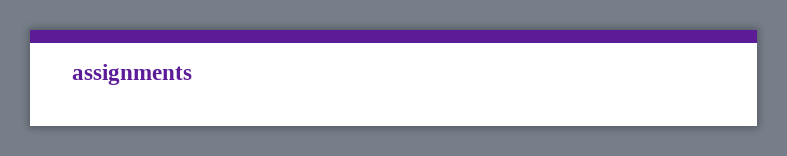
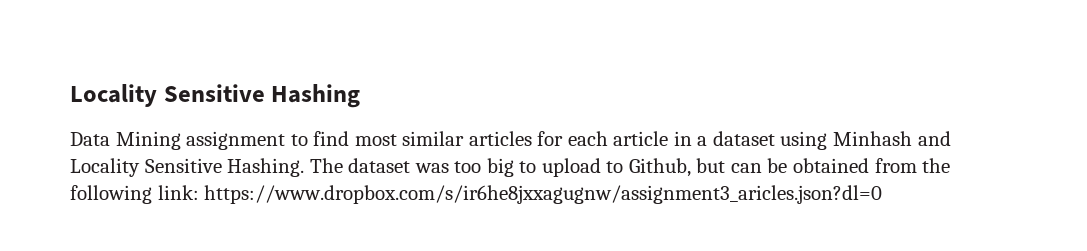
- assignments
+ Locality Sensitive Hashing
+ Data Mining assignment to find most similar articles for each article in a dataset using Minhash and Locality Sensitive Hashing. The dataset was too big to upload to Github, but can be obtained from the following link: https://www.dropbox.com/s/ir6he8jxxagugnw/assignment3_aricles.json?dl=0

